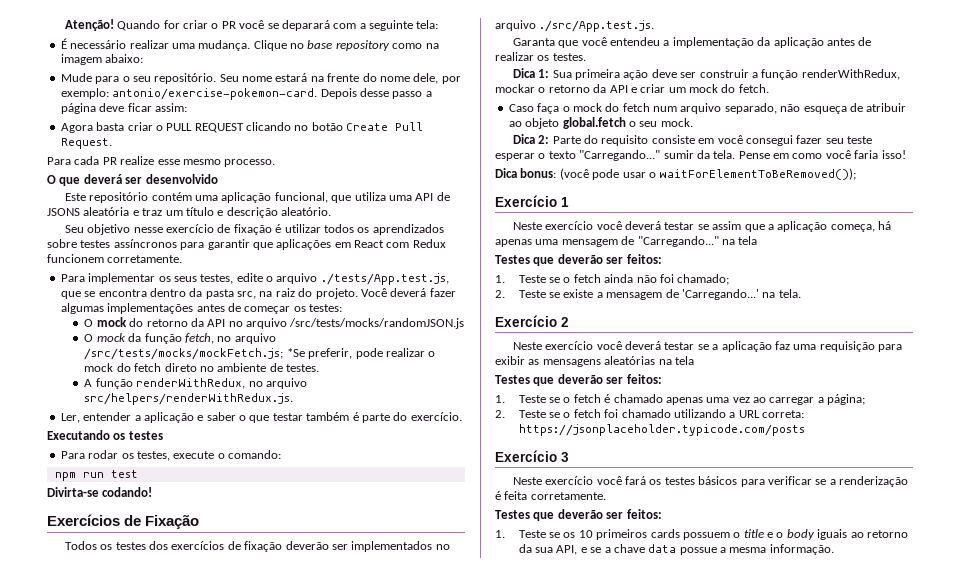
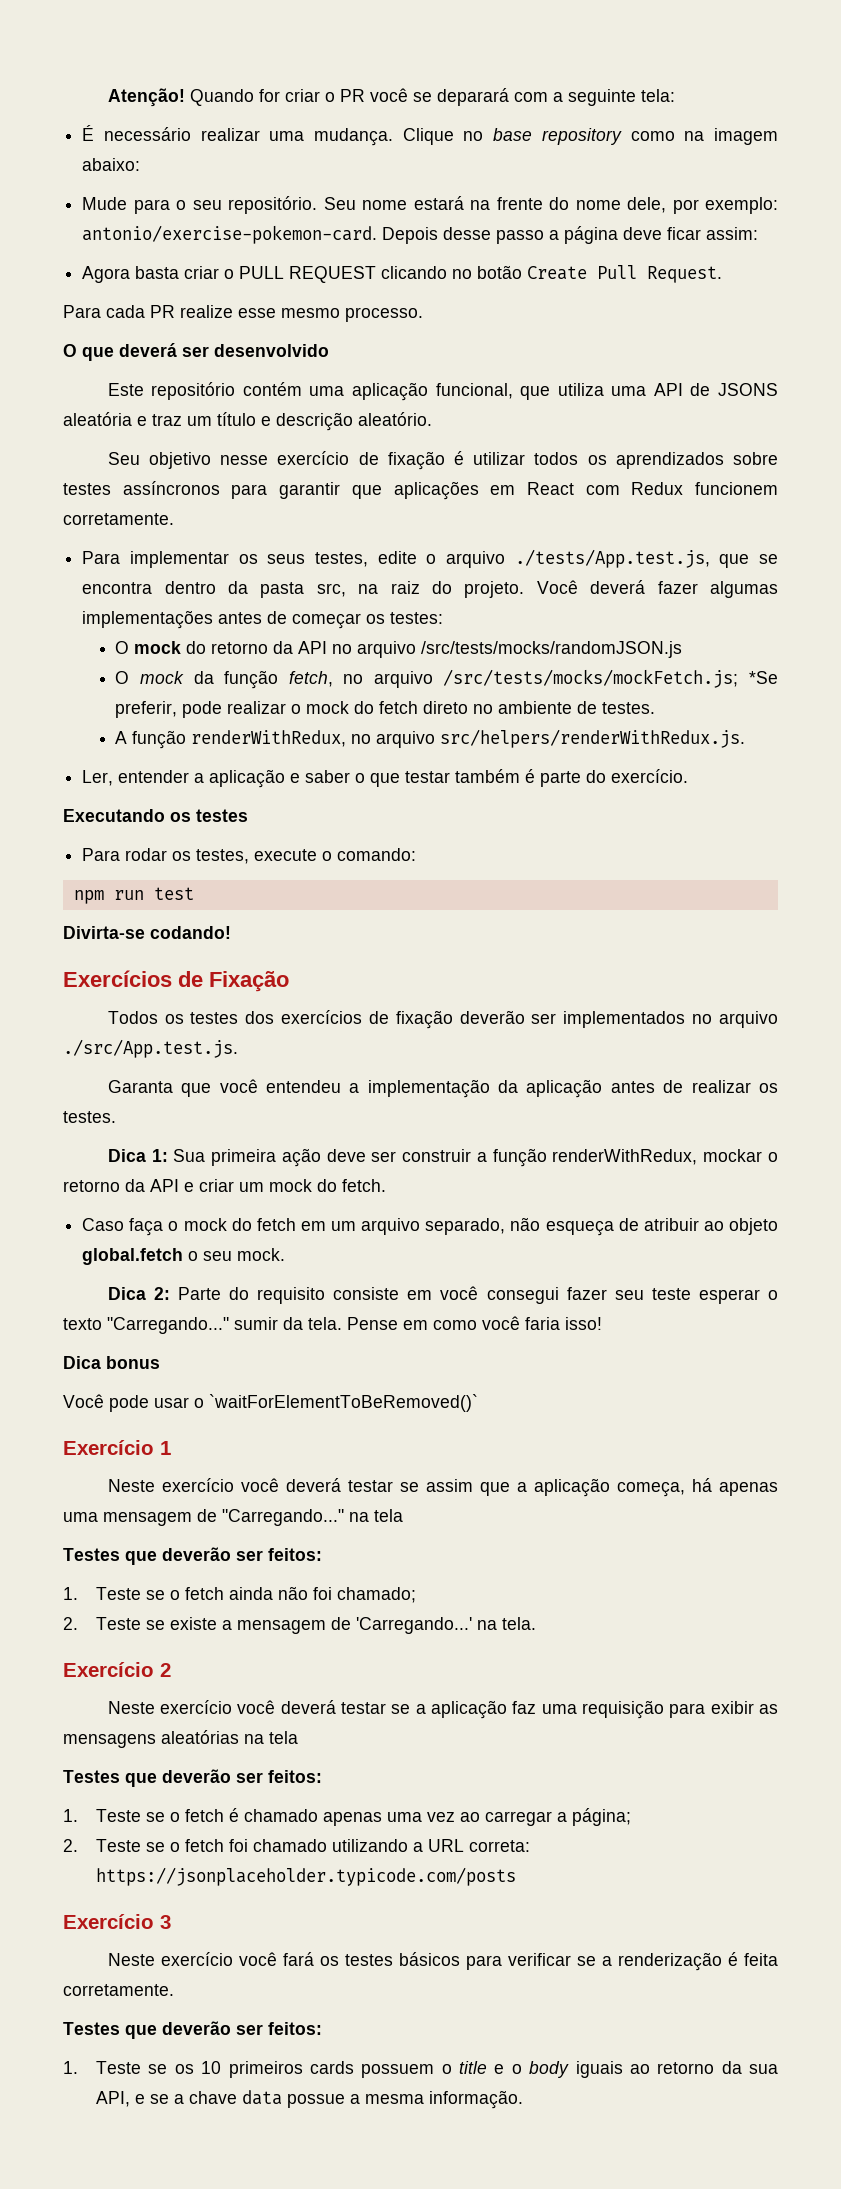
- Caso faça o mock do fetch num arquivo separado, não esqueça de atribuir ao objeto global.fetch o seu mock.
+ Caso faça o mock do fetch em um arquivo separado, não esqueça de atribuir ao objeto global.fetch o seu mock.
- Dica bonus: (você pode usar o waitForElementToBeRemoved());
+ Dica bonus
+ Você pode usar o `waitForElementToBeRemoved()`

